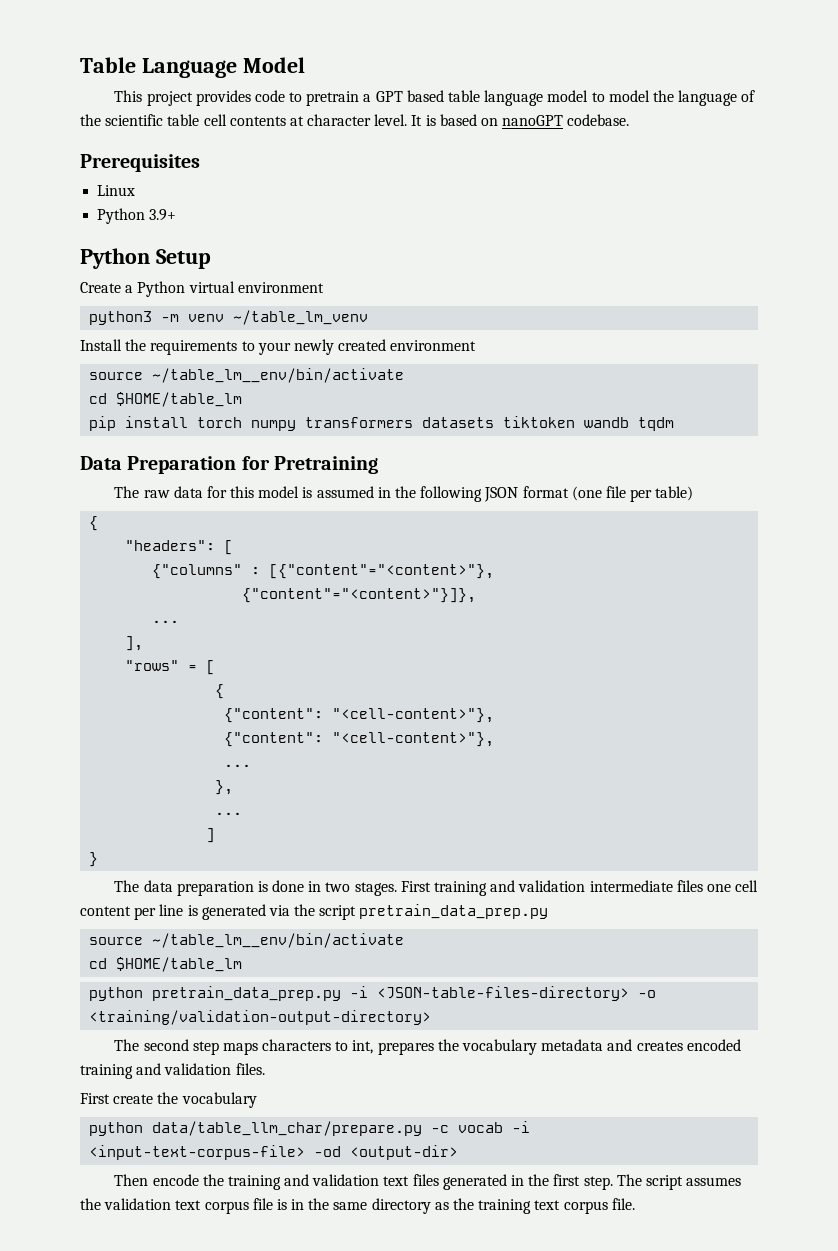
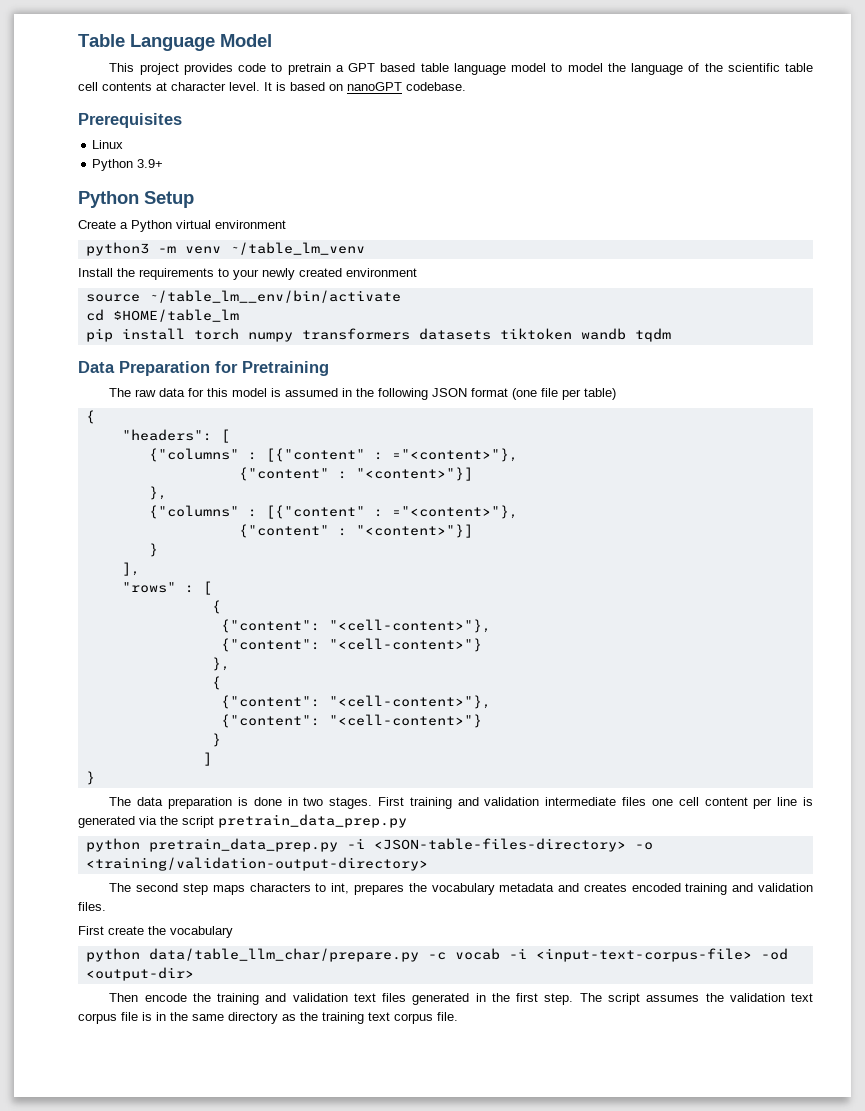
  "headers": [
- {"columns" : [{"content"="<content>"},
- {"content"="<content>"}]},
- ...
+ {"columns" : [{"content" : ="<content>"},
+ {"content" : "<content>"}]
+ },
+ {"columns" : [{"content" : ="<content>"},
+ {"content" : "<content>"}]
+ }
- "rows" = [
+ "rows" : [
  {
  {"content": "<cell-content>"},
+ {"content": "<cell-content>"}
+ },
+ {
  {"content": "<cell-content>"},
- ...
- },
- ...
+ {"content": "<cell-content>"}
+ }
  First training and validation intermediate files one cell content per line is generated via the script pretrain_data_prep.py
- source ~/table_lm__env/bin/activate
- cd $HOME/table_lm

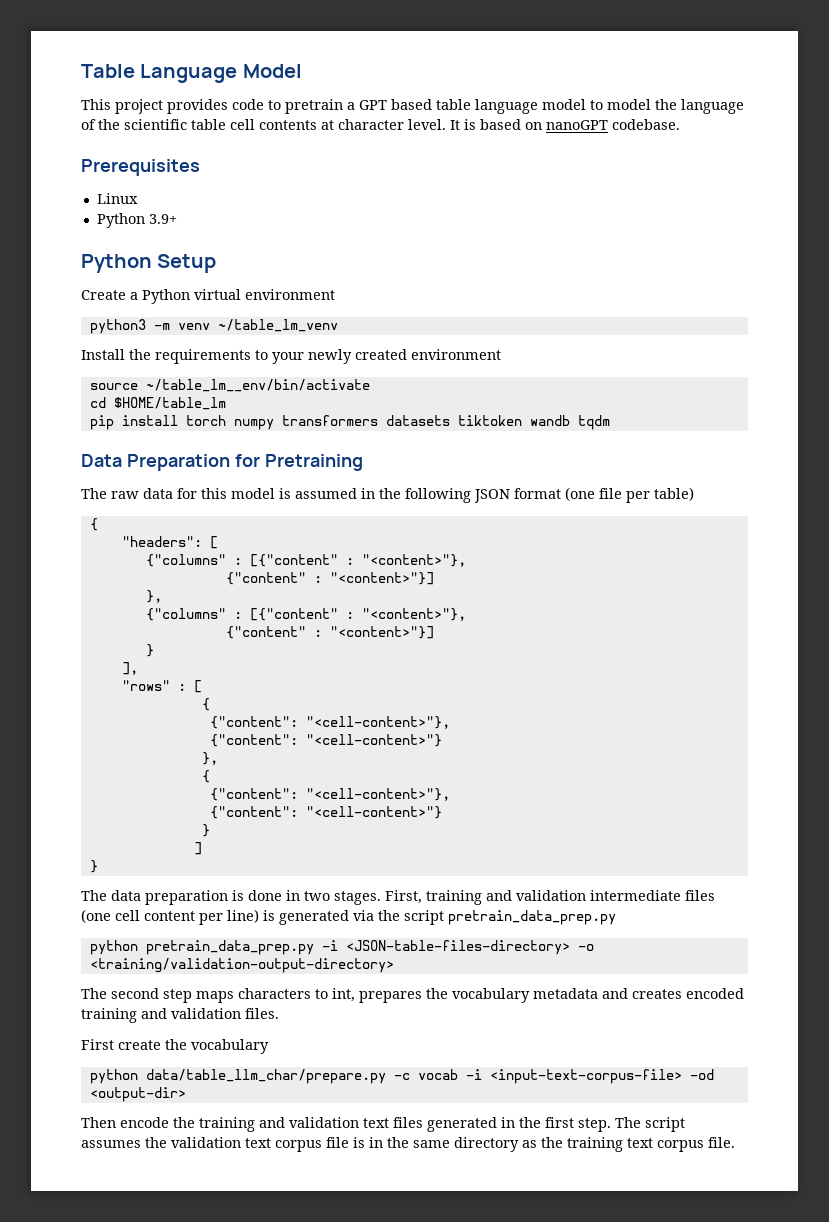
  "headers": [
- {"columns" : [{"content" : ="<content>"},
+ {"columns" : [{"content" : "<content>"},
  {"content" : "<content>"}]
  },
- {"columns" : [{"content" : ="<content>"},
+ {"columns" : [{"content" : "<content>"},
- First training and validation intermediate files one cell content per line is generated via the script pretrain_data_prep.py
+ First, training and validation intermediate files (one cell content per line) is generated via the script pretrain_data_prep.py

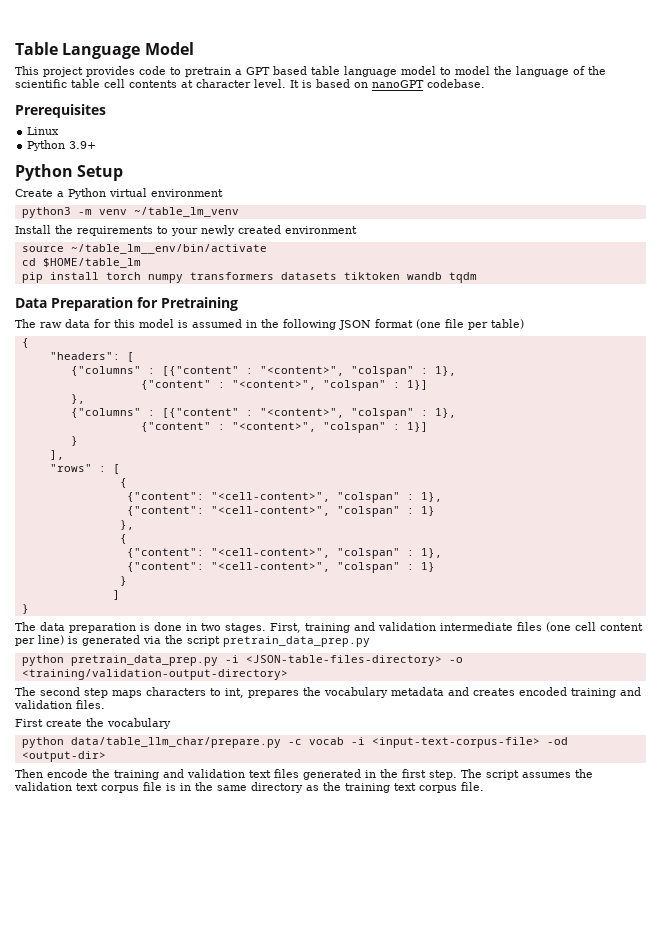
  "headers": [
- {"columns" : [{"content" : "<content>"},
- {"content" : "<content>"}]
+ {"columns" : [{"content" : "<content>", "colspan" : 1},
+ {"content" : "<content>", "colspan" : 1}]
  },
- {"columns" : [{"content" : "<content>"},
- {"content" : "<content>"}]
+ {"columns" : [{"content" : "<content>", "colspan" : 1},
+ {"content" : "<content>", "colspan" : 1}]
  "rows" : [
  {
- {"content": "<cell-content>"},
- {"content": "<cell-content>"}
+ {"content": "<cell-content>", "colspan" : 1},
+ {"content": "<cell-content>", "colspan" : 1}
  },
  {
- {"content": "<cell-content>"},
- {"content": "<cell-content>"}
+ {"content": "<cell-content>", "colspan" : 1},
+ {"content": "<cell-content>", "colspan" : 1}

